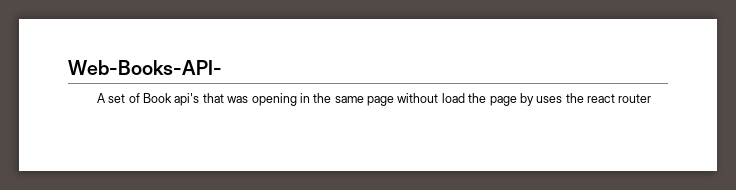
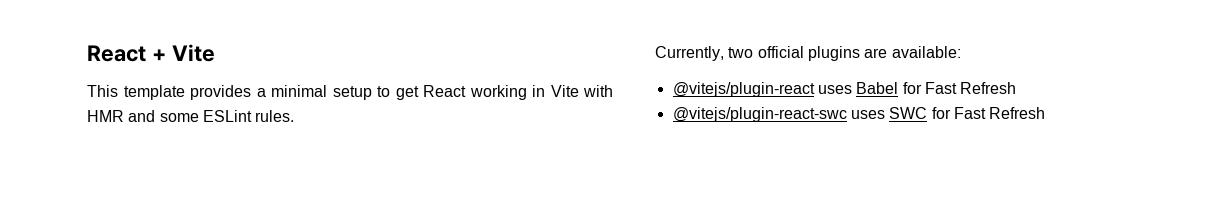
- Web-Books-API-
- A set of Book api's that was opening in the same page without load the page by uses the react router
+ React + Vite
+ This template provides a minimal setup to get React working in Vite with HMR and some ESLint rules.
+ Currently, two official plugins are available:
+ @vitejs/plugin-react uses Babel for Fast Refresh
+ @vitejs/plugin-react-swc uses SWC for Fast Refresh

